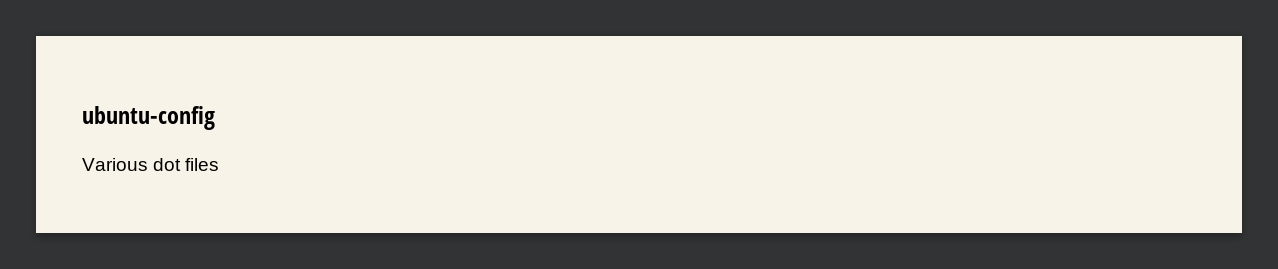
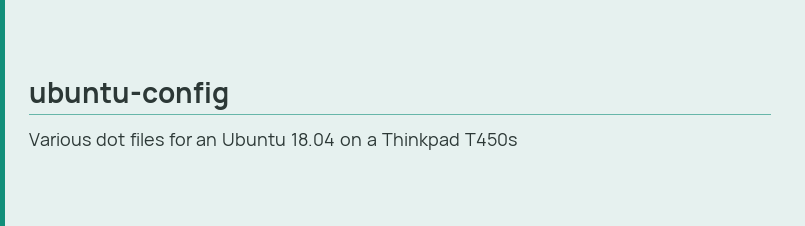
- Various dot files
+ Various dot files for an Ubuntu 18.04 on a Thinkpad T450s

